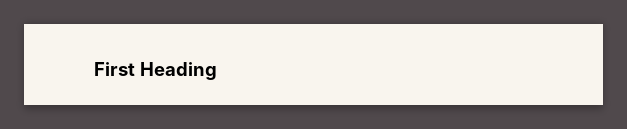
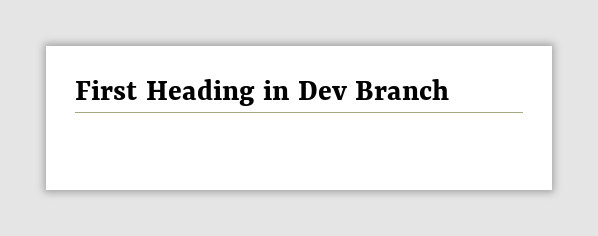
- First Heading
+ First Heading in Dev Branch

